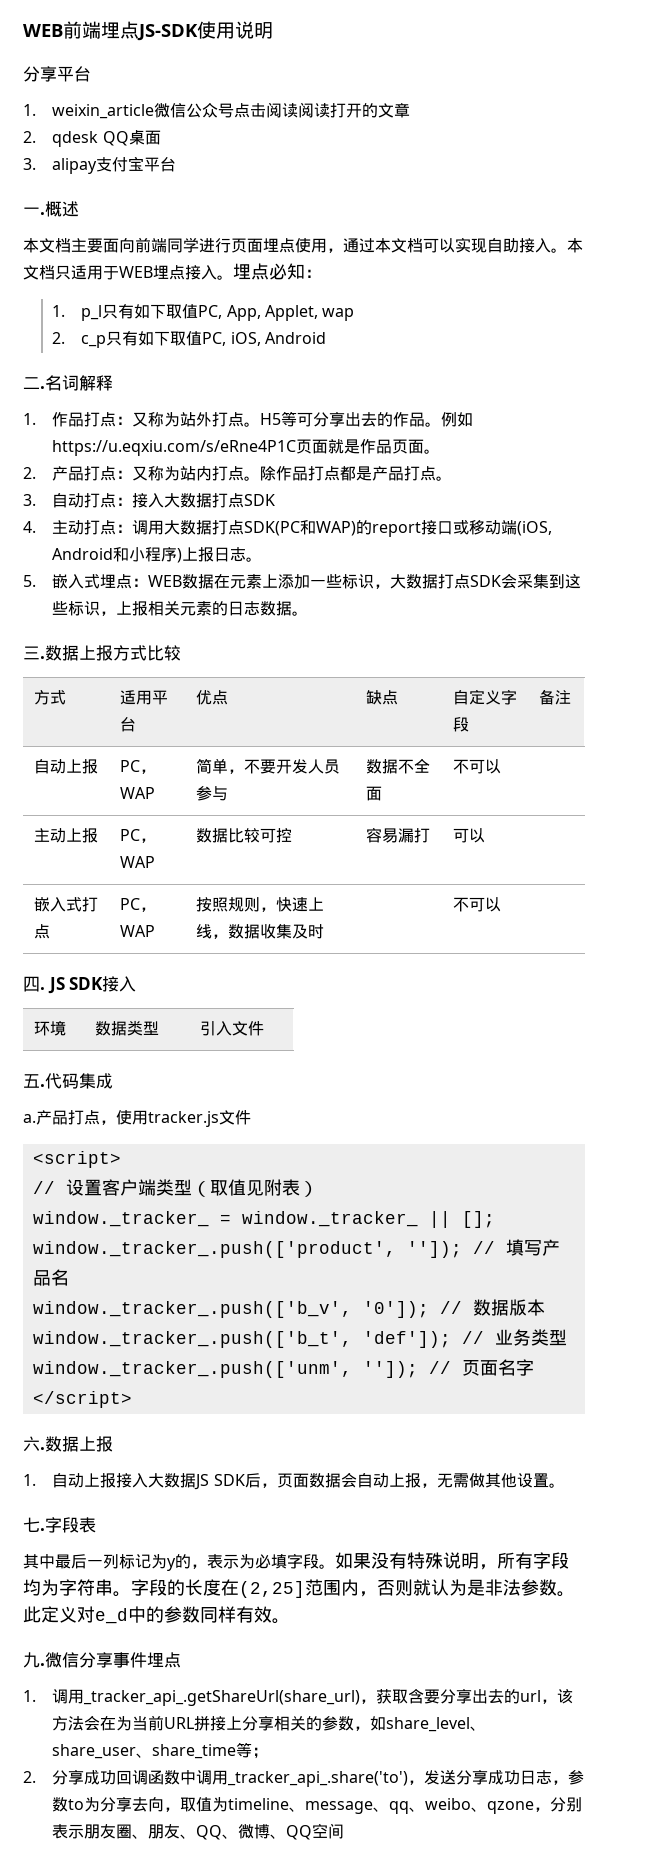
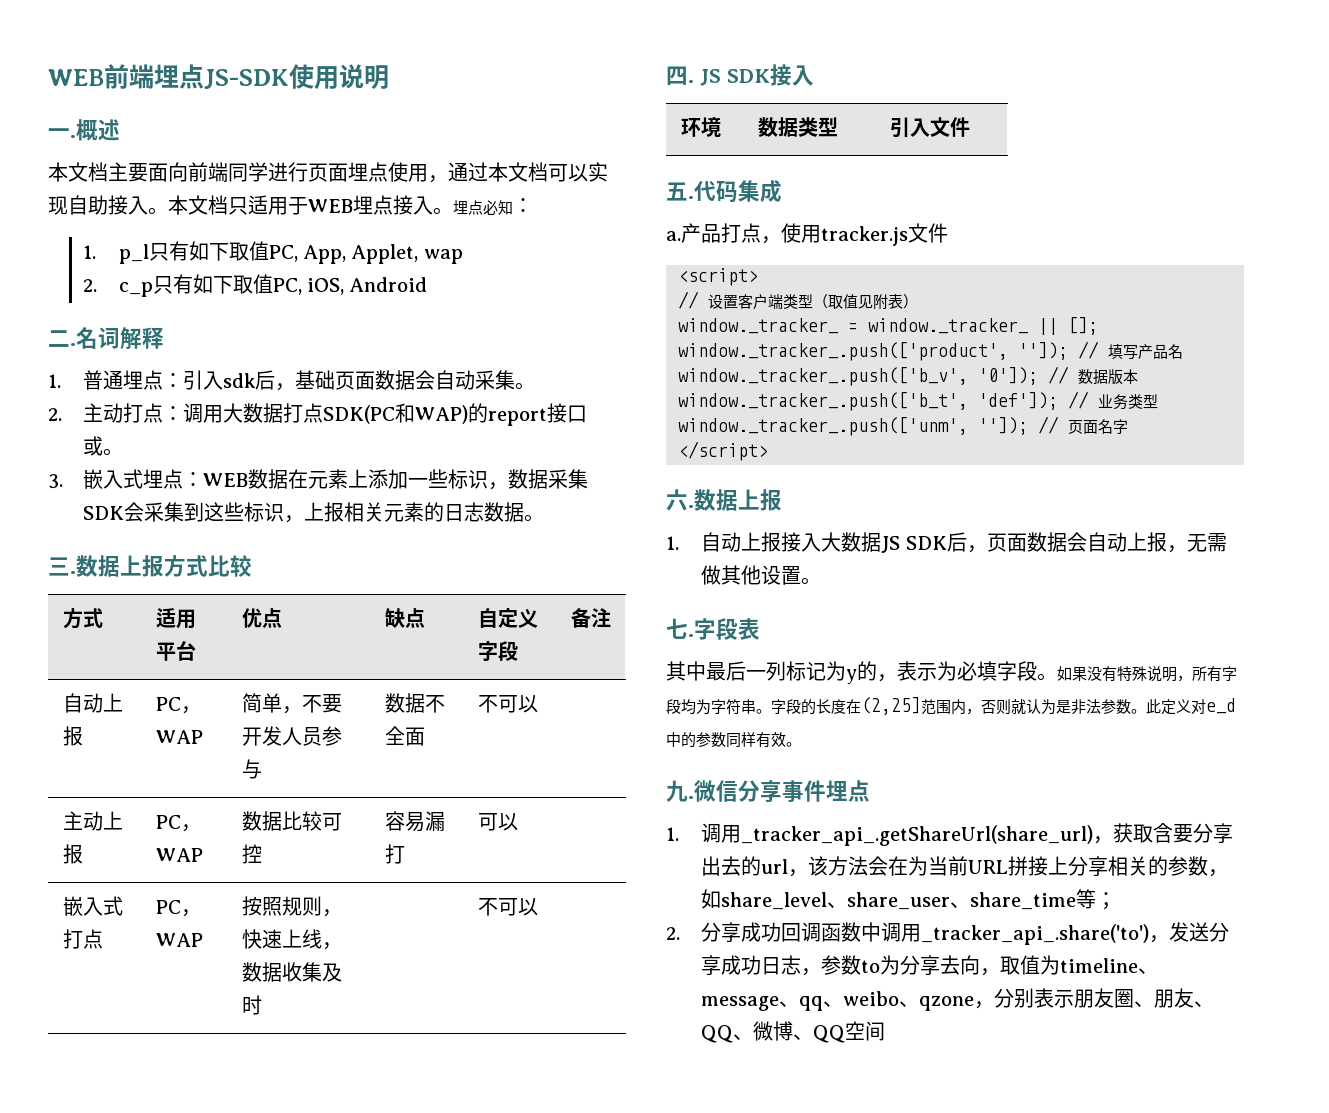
- 分享平台
- 1. weixin_article微信公众号点击阅读阅读打开的文章
- 2. qdesk QQ桌面
- 3. alipay支付宝平台
- 1.作品打点：又称为站外打点。H5等可分享出去的作品。例如https://u.eqxiu.com/s/eRne4P1C页面就是作品页面。
- 2.产品打点：又称为站内打点。除作品打点都是产品打点。
- 3.自动打点：接入大数据打点SDK
- 4.主动打点：调用大数据打点SDK(PC和WAP)的report接口或移动端(iOS, Android和小程序)上报日志。
- 5.嵌入式埋点：WEB数据在元素上添加一些标识，大数据打点SDK会采集到这些标识，上报相关元素的日志数据。
+ 1.普通埋点：引入sdk后，基础页面数据会自动采集。
+ 2.主动打点：调用大数据打点SDK(PC和WAP)的report接口或。
+ 3.嵌入式埋点：WEB数据在元素上添加一些标识，数据采集SDK会采集到这些标识，上报相关元素的日志数据。

